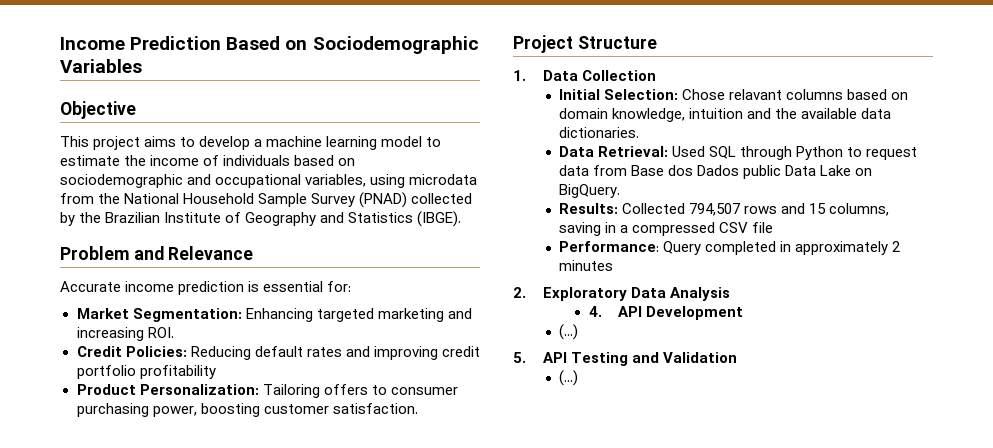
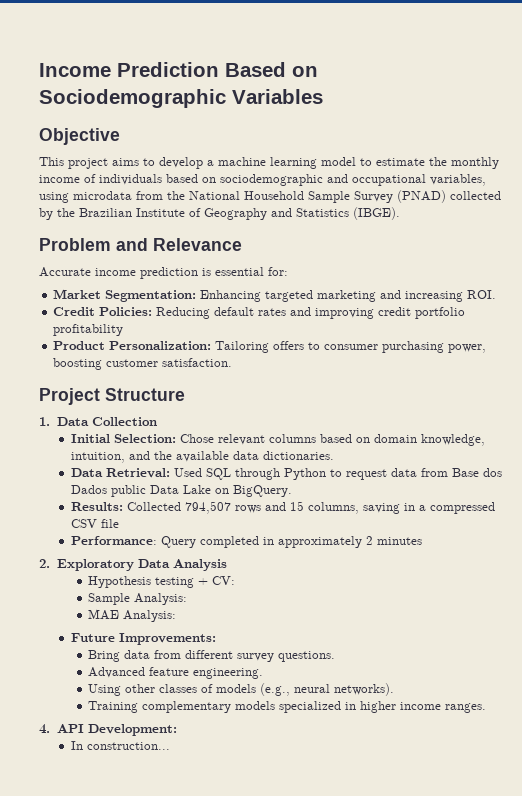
- This project aims to develop a machine learning model to estimate the income of individuals based on sociodemographic and occupational variables, using microdata from the National Household Sample Survey (PNAD) collected by the Brazilian Institute of Geography and Statistics (IBGE).
+ This project aims to develop a machine learning model to estimate the monthly income of individuals based on sociodemographic and occupational variables, using microdata from the National Household Sample Survey (PNAD) collected by the Brazilian Institute of Geography and Statistics (IBGE).
- Initial Selection: Chose relavant columns based on domain knowledge, intuition and the available data dictionaries.
+ Initial Selection: Chose relevant columns based on domain knowledge, intuition, and the available data dictionaries.
- 4. API Development
- (...)
- 5. API Testing and Validation
- (...)
+ Hypothesis testing + CV:
+ Sample Analysis:
+ MAE Analysis:
+ Future Improvements:
+ Bring data from different survey questions.
+ Advanced feature engineering.
+ Using other classes of models (e.g., neural networks).
+ Training complementary models specialized in higher income ranges.
+ 4. API Development:
+ In construction...

